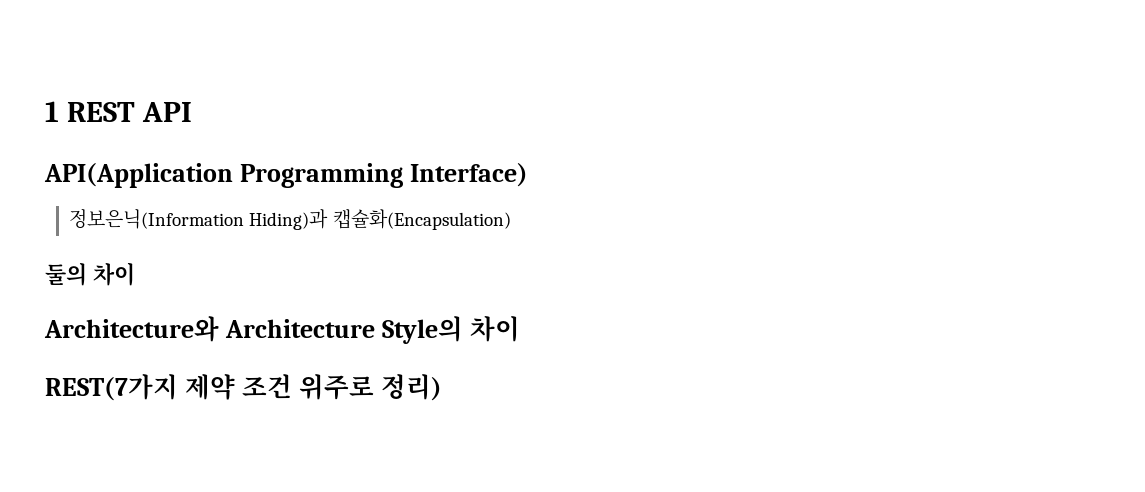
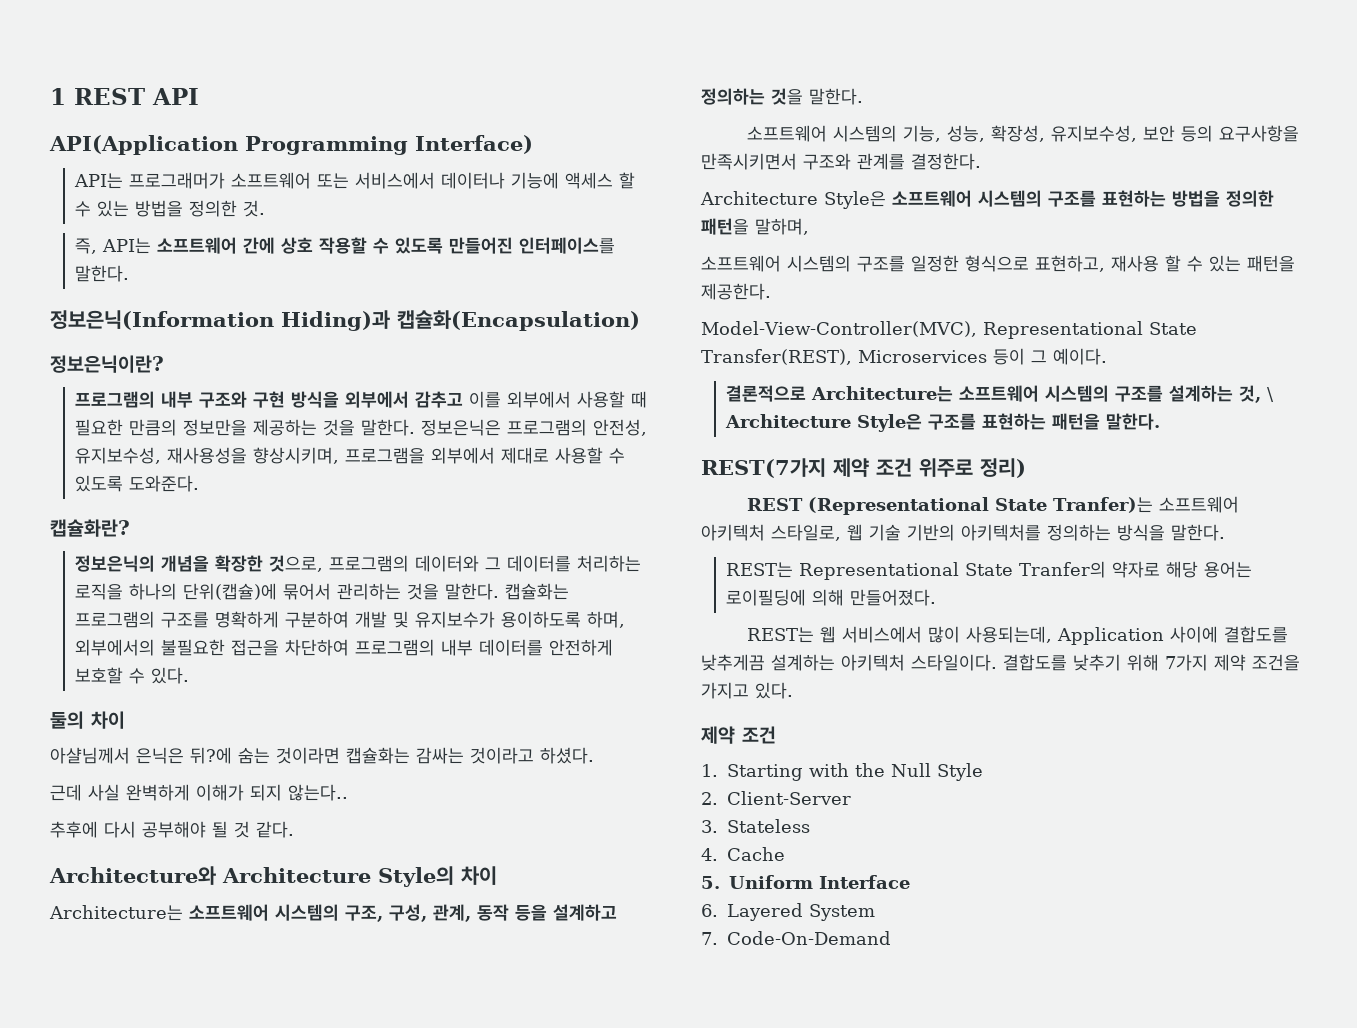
+ API는 프로그래머가 소프트웨어 또는 서비스에서 데이터나 기능에 액세스 할 수 있는 방법을 정의한 것.
+ 즉, API는 소프트웨어 간에 상호 작용할 수 있도록 만들어진 인터페이스를 말한다.
  정보은닉(Information Hiding)과 캡슐화(Encapsulation)
+ 정보은닉이란?
+ 프로그램의 내부 구조와 구현 방식을 외부에서 감추고 이를 외부에서 사용할 때 필요한 만큼의 정보만을 제공하는 것을 말한다. 정보은닉은 프로그램의 안전성, 유지보수성, 재사용성을 향상시키며, 프로그램을 외부에서 제대로 사용할 수 있도록 도와준다.
+ 캡슐화란?
+ 정보은닉의 개념을 확장한 것으로, 프로그램의 데이터와 그 데이터를 처리하는 로직을 하나의 단위(캡슐)에 묶어서 관리하는 것을 말한다. 캡슐화는 프로그램의 구조를 명확하게 구분하여 개발 및 유지보수가 용이하도록 하며, 외부에서의 불필요한 접근을 차단하여 프로그램의 내부 데이터를 안전하게 보호할 수 있다.
  둘의 차이
+ 아샬님께서 은닉은 뒤?에 숨는 것이라면 캡슐화는 감싸는 것이라고 하셨다.
+ 근데 사실 완벽하게 이해가 되지 않는다..
+ 추후에 다시 공부해야 될 것 같다.
  Architecture와 Architecture Style의 차이
+ Architecture는 소프트웨어 시스템의 구조, 구성, 관계, 동작 등을 설계하고 정의하는 것을 말한다.
+ 소프트웨어 시스템의 기능, 성능, 확장성, 유지보수성, 보안 등의 요구사항을 만족시키면서 구조와 관계를 결정한다.
+ Architecture Style은 소프트웨어 시스템의 구조를 표현하는 방법을 정의한 패턴을 말하며,
+ 소프트웨어 시스템의 구조를 일정한 형식으로 표현하고, 재사용 할 수 있는 패턴을 제공한다.
+ Model-View-Controller(MVC), Representational State Transfer(REST), Microservices 등이 그 예이다.
+ 결론적으로 Architecture는 소프트웨어 시스템의 구조를 설계하는 것, \ Architecture Style은 구조를 표현하는 패턴을 말한다.
+ REST (Representational State Tranfer)는 소프트웨어 아키텍처 스타일로, 웹 기술 기반의 아키텍처를 정의하는 방식을 말한다.
+ REST는 Representational State Tranfer의 약자로 해당 용어는 로이필딩에 의해 만들어졌다.
+ REST는 웹 서비스에서 많이 사용되는데, Application 사이에 결합도를 낮추게끔 설계하는 아키텍처 스타일이다. 결합도를 낮추기 위해 7가지 제약 조건을 가지고 있다.
+ 제약 조건
+ 1. Starting with the Null Style
+ 2. Client-Server
+ 3. Stateless
+ 4. Cache
+ 5. Uniform Interface
+ 6. Layered System
+ 7. Code-On-Demand

